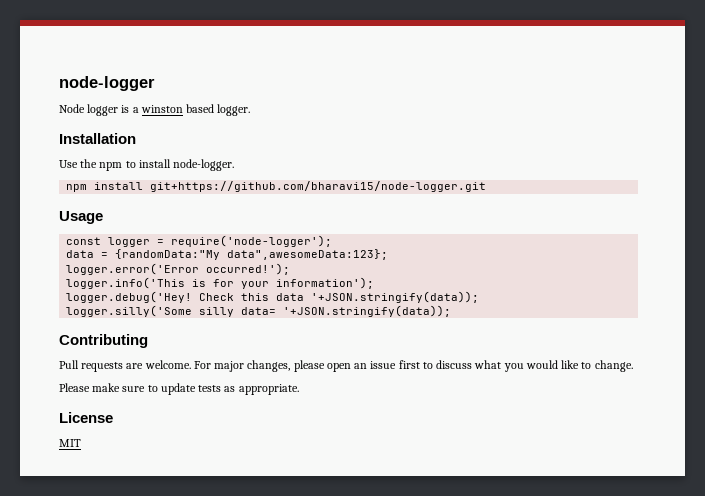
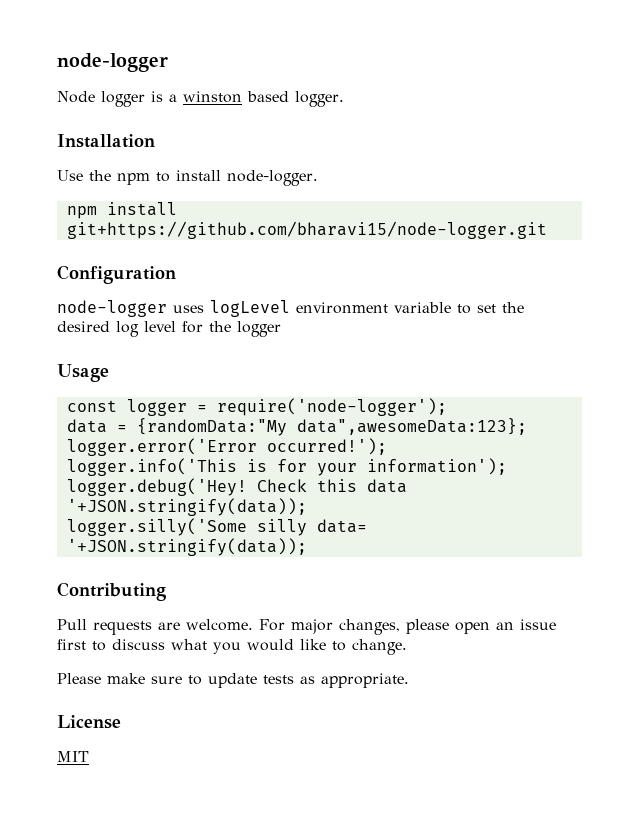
+ Configuration
+ node-logger uses logLevel environment variable to set the desired log level for the logger

